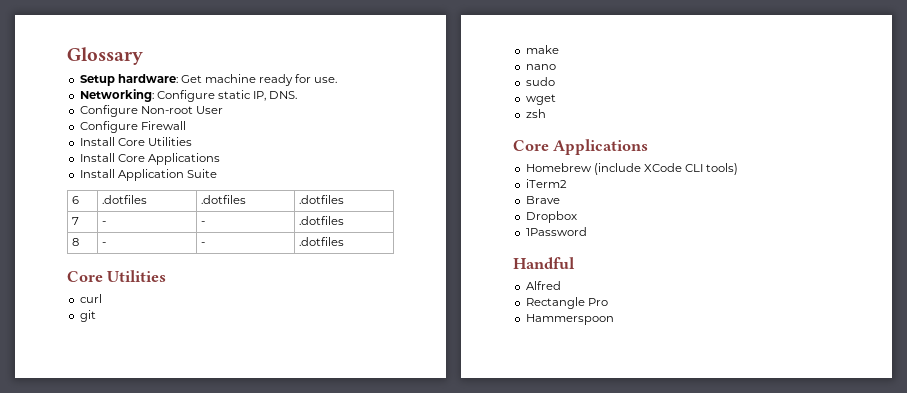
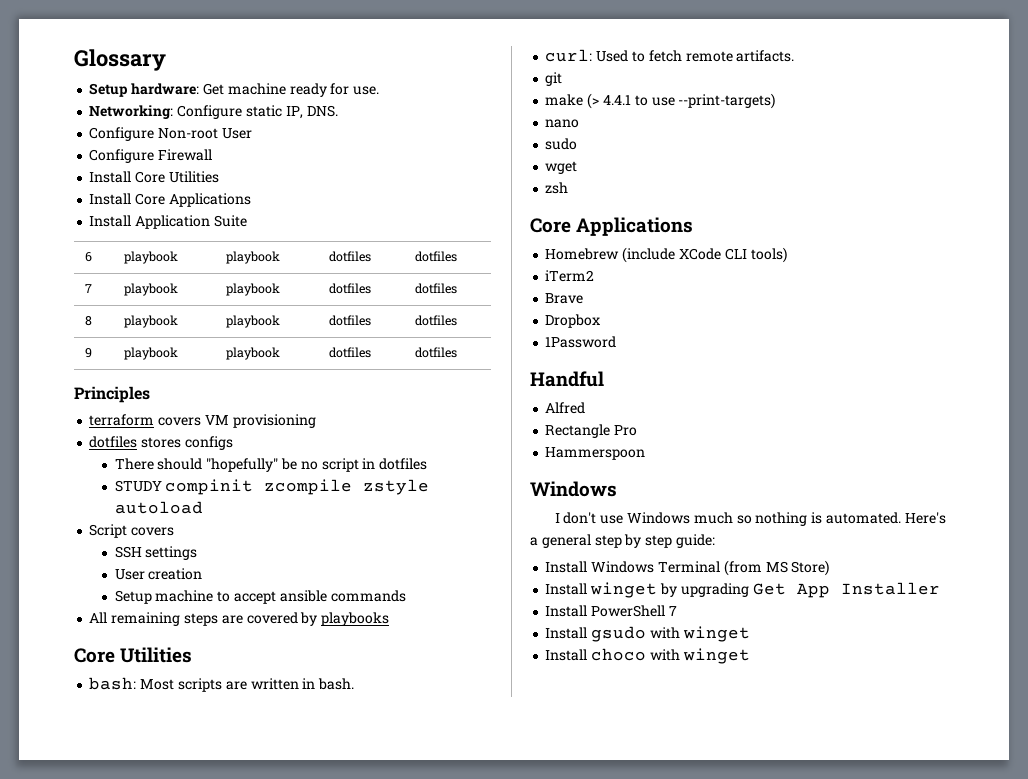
- 6 | .dotfiles | .dotfiles | .dotfiles
- 7 | - | - | .dotfiles
- 8 | - | - | .dotfiles
+ 6 | playbook | playbook | dotfiles | dotfiles
+ 7 | playbook | playbook | dotfiles | dotfiles
+ 8 | playbook | playbook | dotfiles | dotfiles
+ 9 | playbook | playbook | dotfiles | dotfiles
+ Principles
+ terraform covers VM provisioning
+ dotfiles stores configs
+ There should "hopefully" be no script in dotfiles
+ STUDY compinit zcompile zstyle autoload
+ Script covers
+ SSH settings
+ User creation
+ Setup machine to accept ansible commands
+ All remaining steps are covered by playbooks
  Core Utilities
- curl
+ bash: Most scripts are written in bash.
+ curl: Used to fetch remote artifacts.
  git
- make
+ make (> 4.4.1 to use --print-targets)
  Hammerspoon
+ Windows
+ I don't use Windows much so nothing is automated. Here's a general step by step guide:
+ Install Windows Terminal (from MS Store)
+ Install winget by upgrading Get App Installer
+ Install PowerShell 7
+ Install gsudo with winget
+ Install choco with winget

